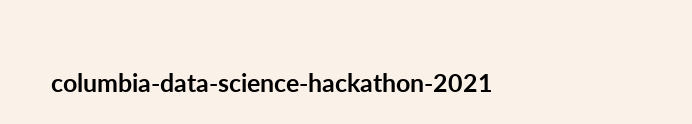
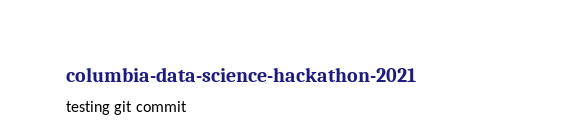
+ testing git commit

